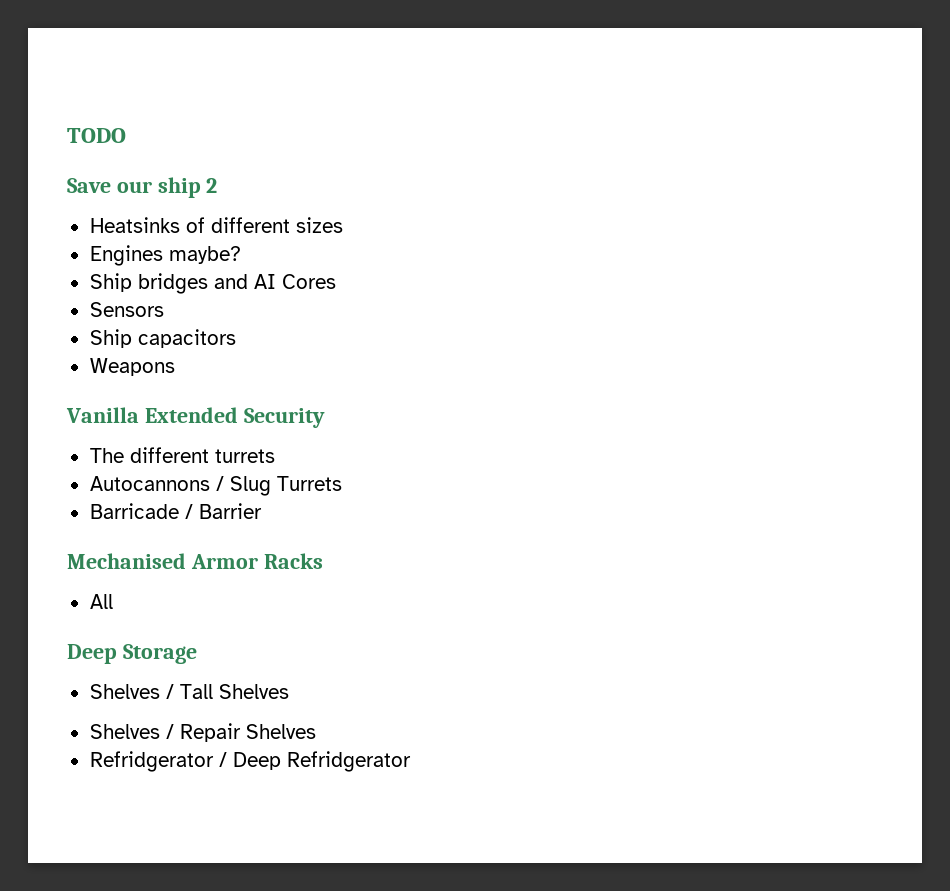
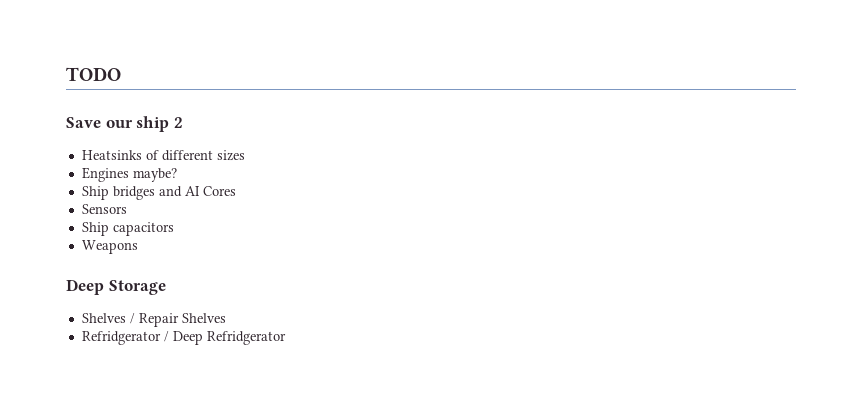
- Vanilla Extended Security
- The different turrets
- Autocannons / Slug Turrets
- Barricade / Barrier
- Mechanised Armor Racks
- All
  Deep Storage
- Shelves / Tall Shelves

